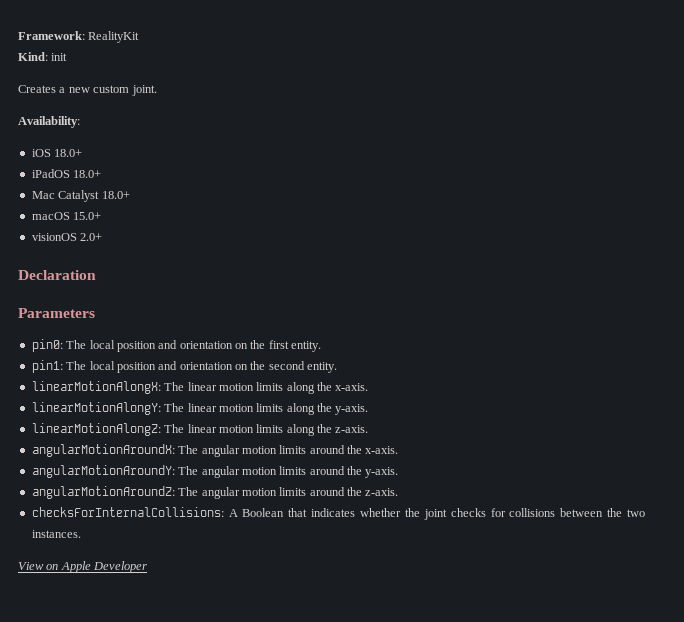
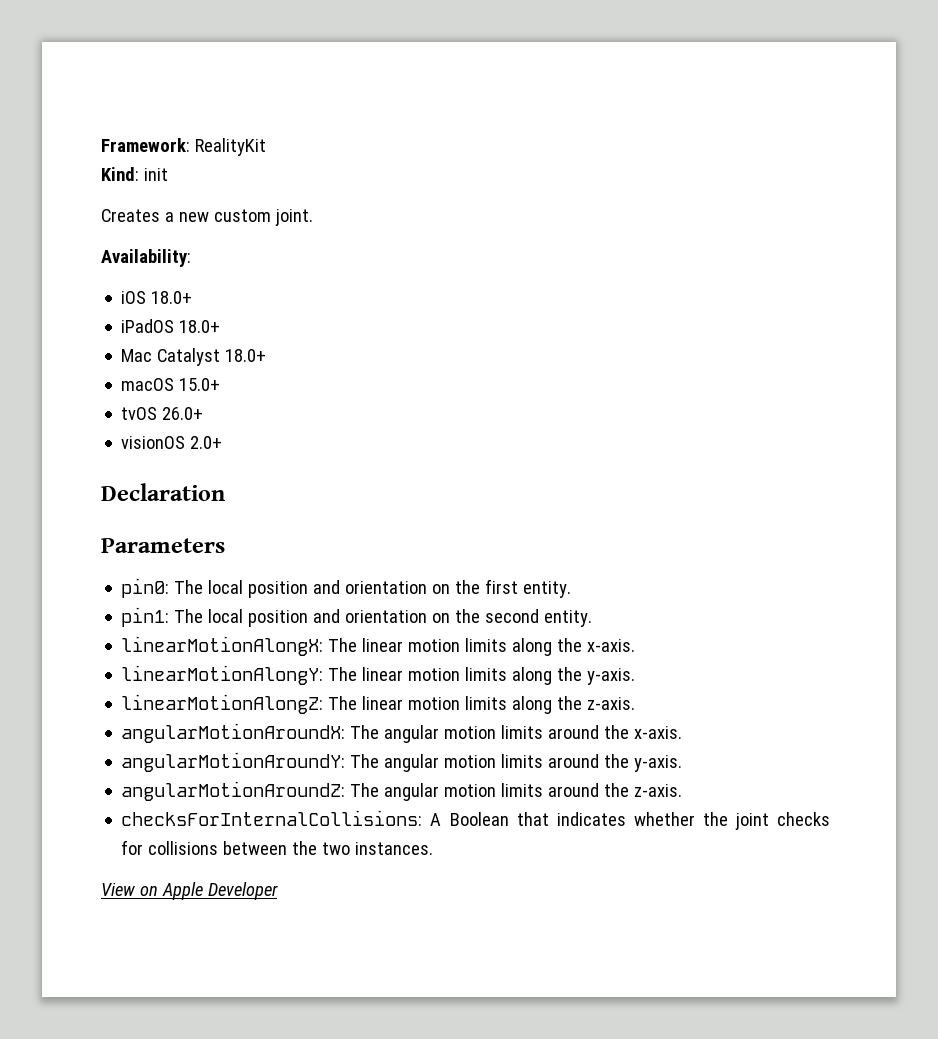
+ tvOS 26.0+

